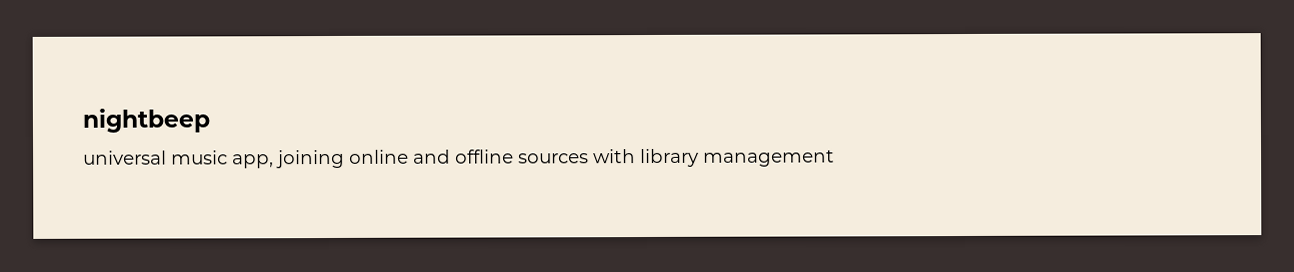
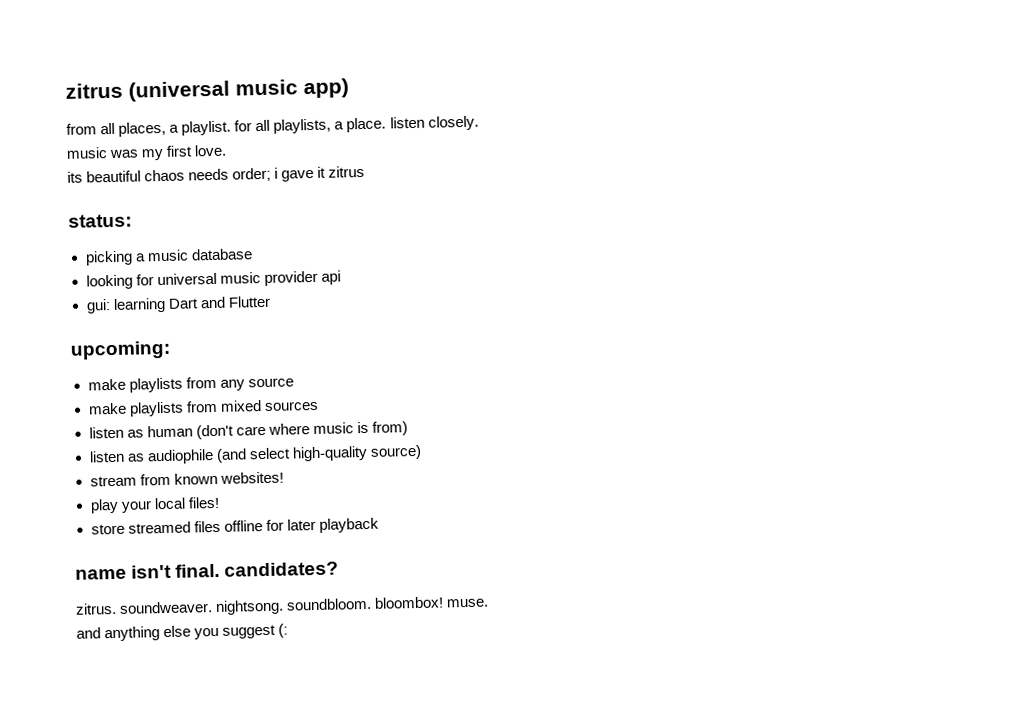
- nightbeep
- universal music app, joining online and offline sources with library management
+ zitrus (universal music app)
+ from all places, a playlist. for all playlists, a place. listen closely.
+ music was my first love.
+ its beautiful chaos needs order; i gave it zitrus
+ status:
+ picking a music database
+ looking for universal music provider api
+ gui: learning Dart and Flutter
+ upcoming:
+ make playlists from any source
+ make playlists from mixed sources
+ listen as human (don't care where music is from)
+ listen as audiophile (and select high-quality source)
+ stream from known websites!
+ play your local files!
+ store streamed files offline for later playback
+ name isn't final. candidates?
+ zitrus. soundweaver. nightsong. soundbloom. bloombox! muse.
+ and anything else you suggest (:

